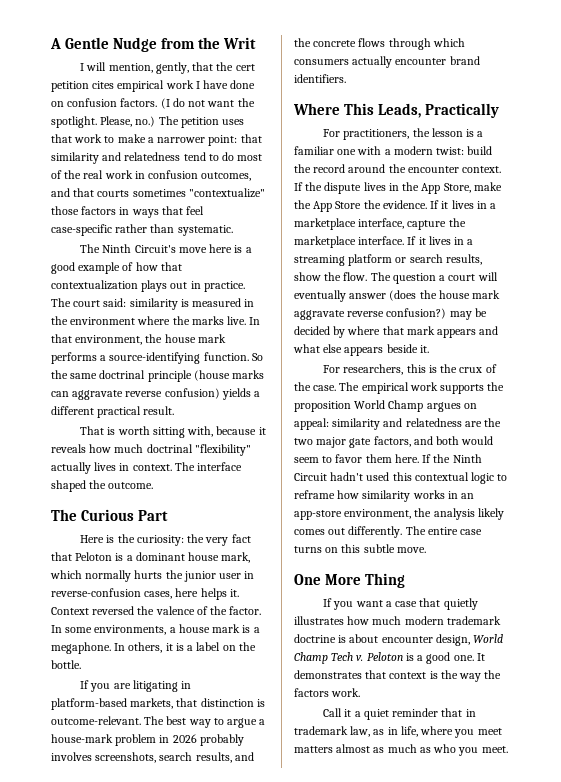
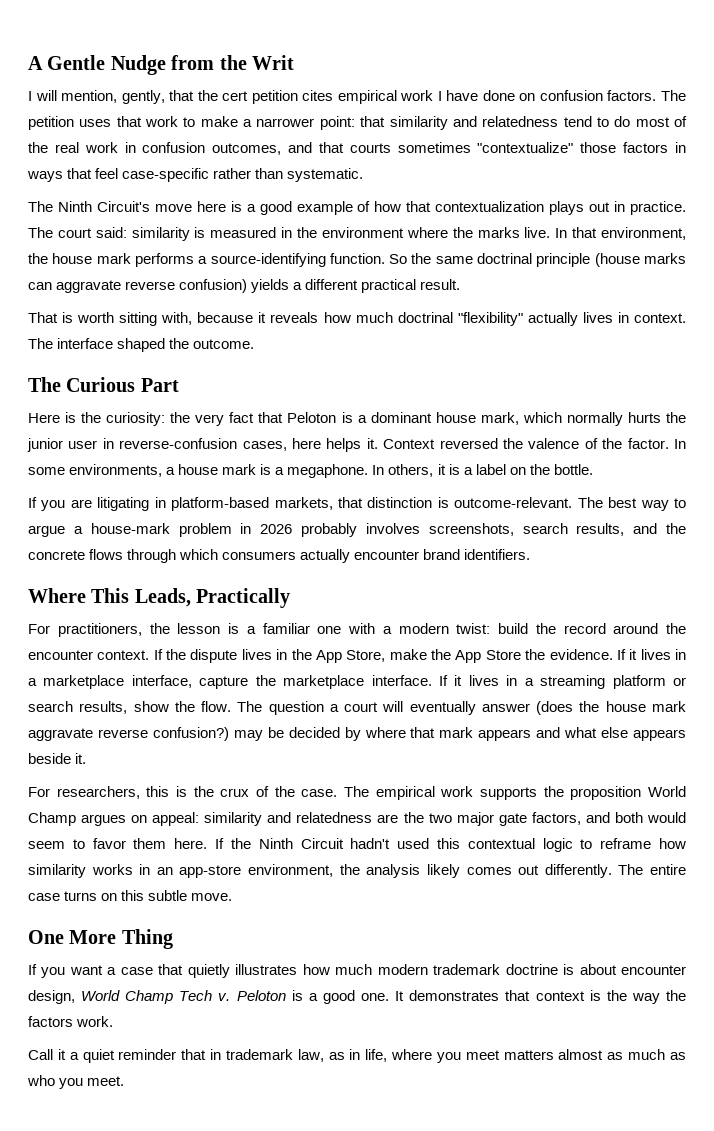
- (I do not want the spotlight. Please, no.) The petition uses that work to make a narrower point: that similarity and relatedness tend to do most of the real work in confusion outcomes, and that courts sometimes "contextualize" those factors in ways that feel case-specific rather than systematic.
+ The petition uses that work to make a narrower point: that similarity and relatedness tend to do most of the real work in confusion outcomes, and that courts sometimes "contextualize" those factors in ways that feel case-specific rather than systematic.

